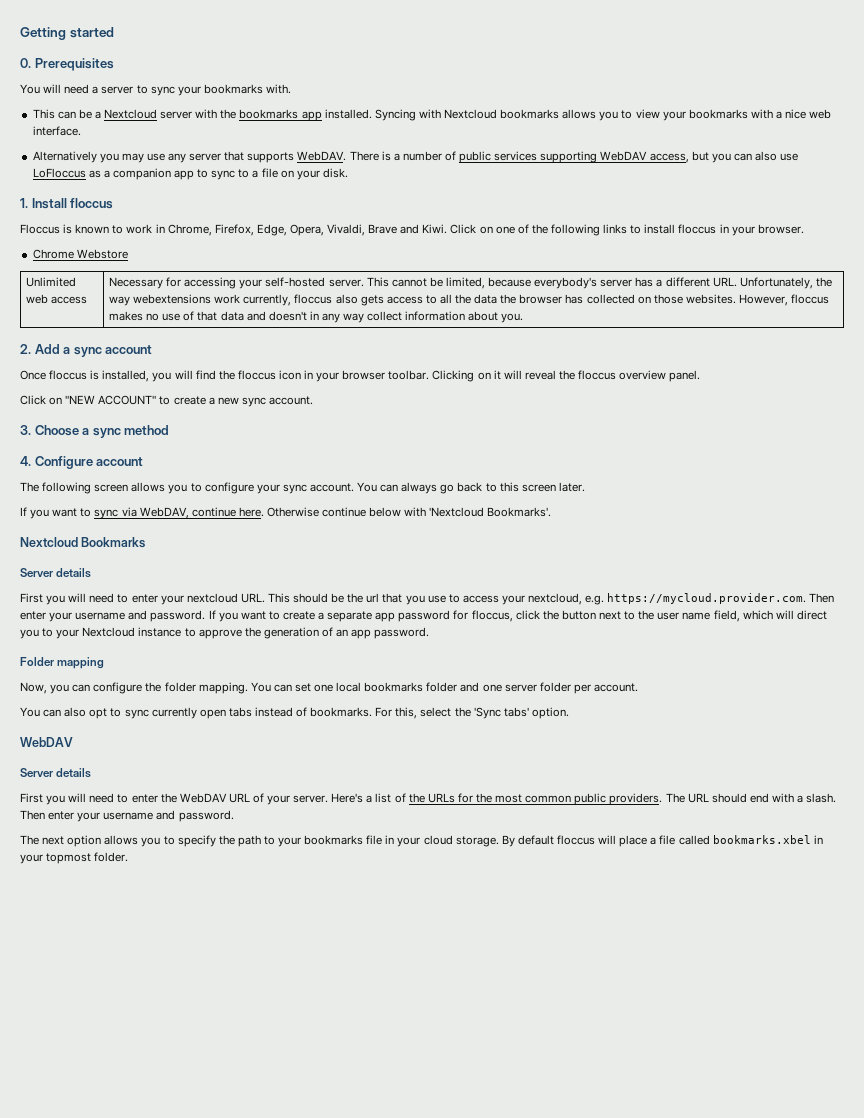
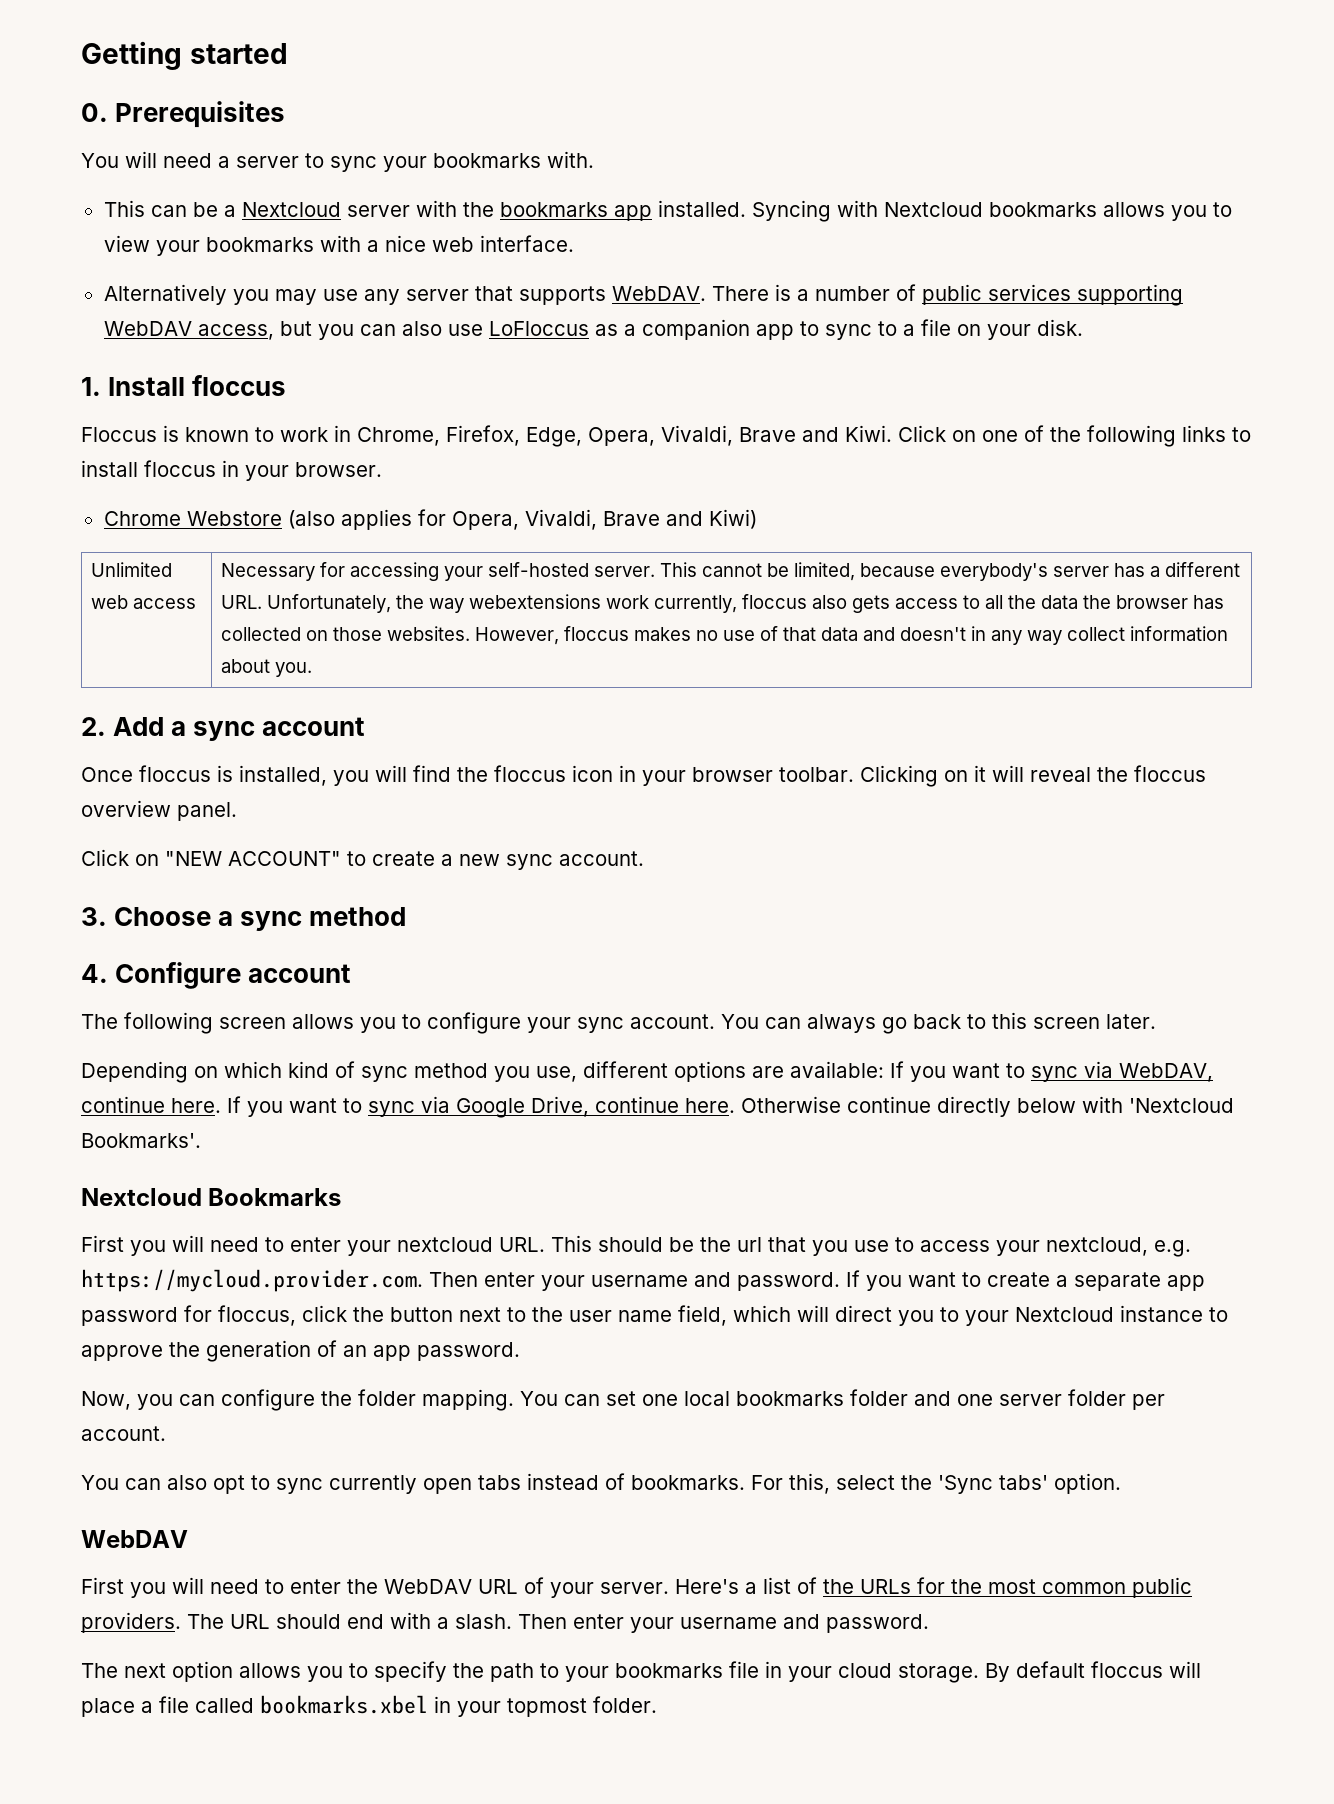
- Chrome Webstore
+ Chrome Webstore (also applies for Opera, Vivaldi, Brave and Kiwi)
- If you want to sync via WebDAV, continue here.
+ Depending on which kind of sync method you use, different options are available: If you want to sync via WebDAV, continue here.
+ If you want to sync via Google Drive, continue here.
- Otherwise continue below with 'Nextcloud Bookmarks'.
+ Otherwise continue directly below with 'Nextcloud Bookmarks'.
  Nextcloud Bookmarks
- Server details
- Folder mapping
  For this, select the 'Sync tabs' option.
  WebDAV
- Server details

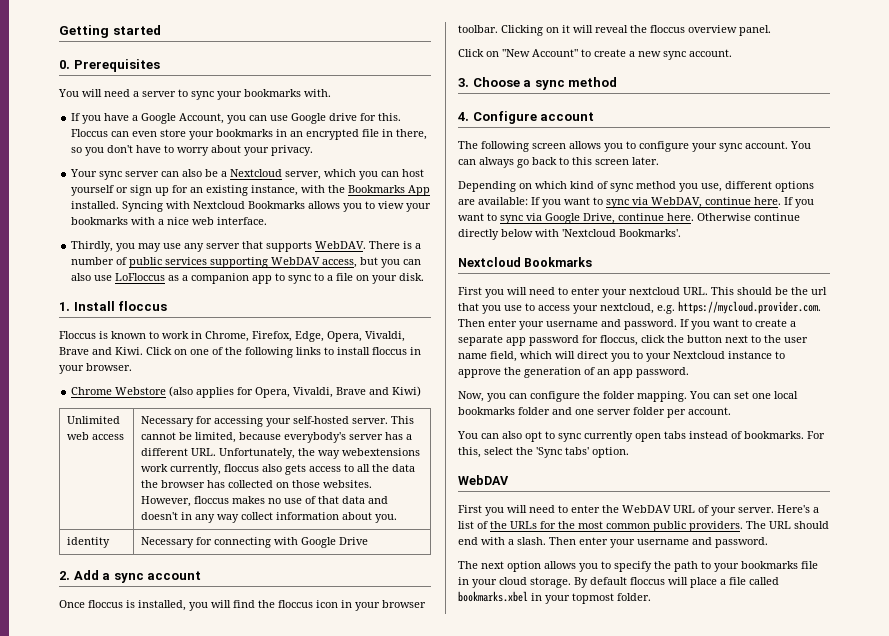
- This can be a Nextcloud server with the bookmarks app installed.
+ If you have a Google Account, you can use Google drive for this. Floccus can even store your bookmarks in an encrypted file in there, so you don't have to worry about your privacy.
+ Your sync server can also be a Nextcloud server, which you can host yourself or sign up for an existing instance, with the Bookmarks App installed.
- Syncing with Nextcloud bookmarks allows you to view your bookmarks with a nice web interface.
+ Syncing with Nextcloud Bookmarks allows you to view your bookmarks with a nice web interface.
- Alternatively you may use any server that supports WebDAV.
+ Thirdly, you may use any server that supports WebDAV.
+ identity | Necessary for connecting with Google Drive
- Click on "NEW ACCOUNT" to create a new sync account.
+ Click on "New Account" to create a new sync account.

